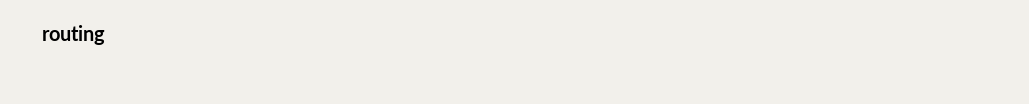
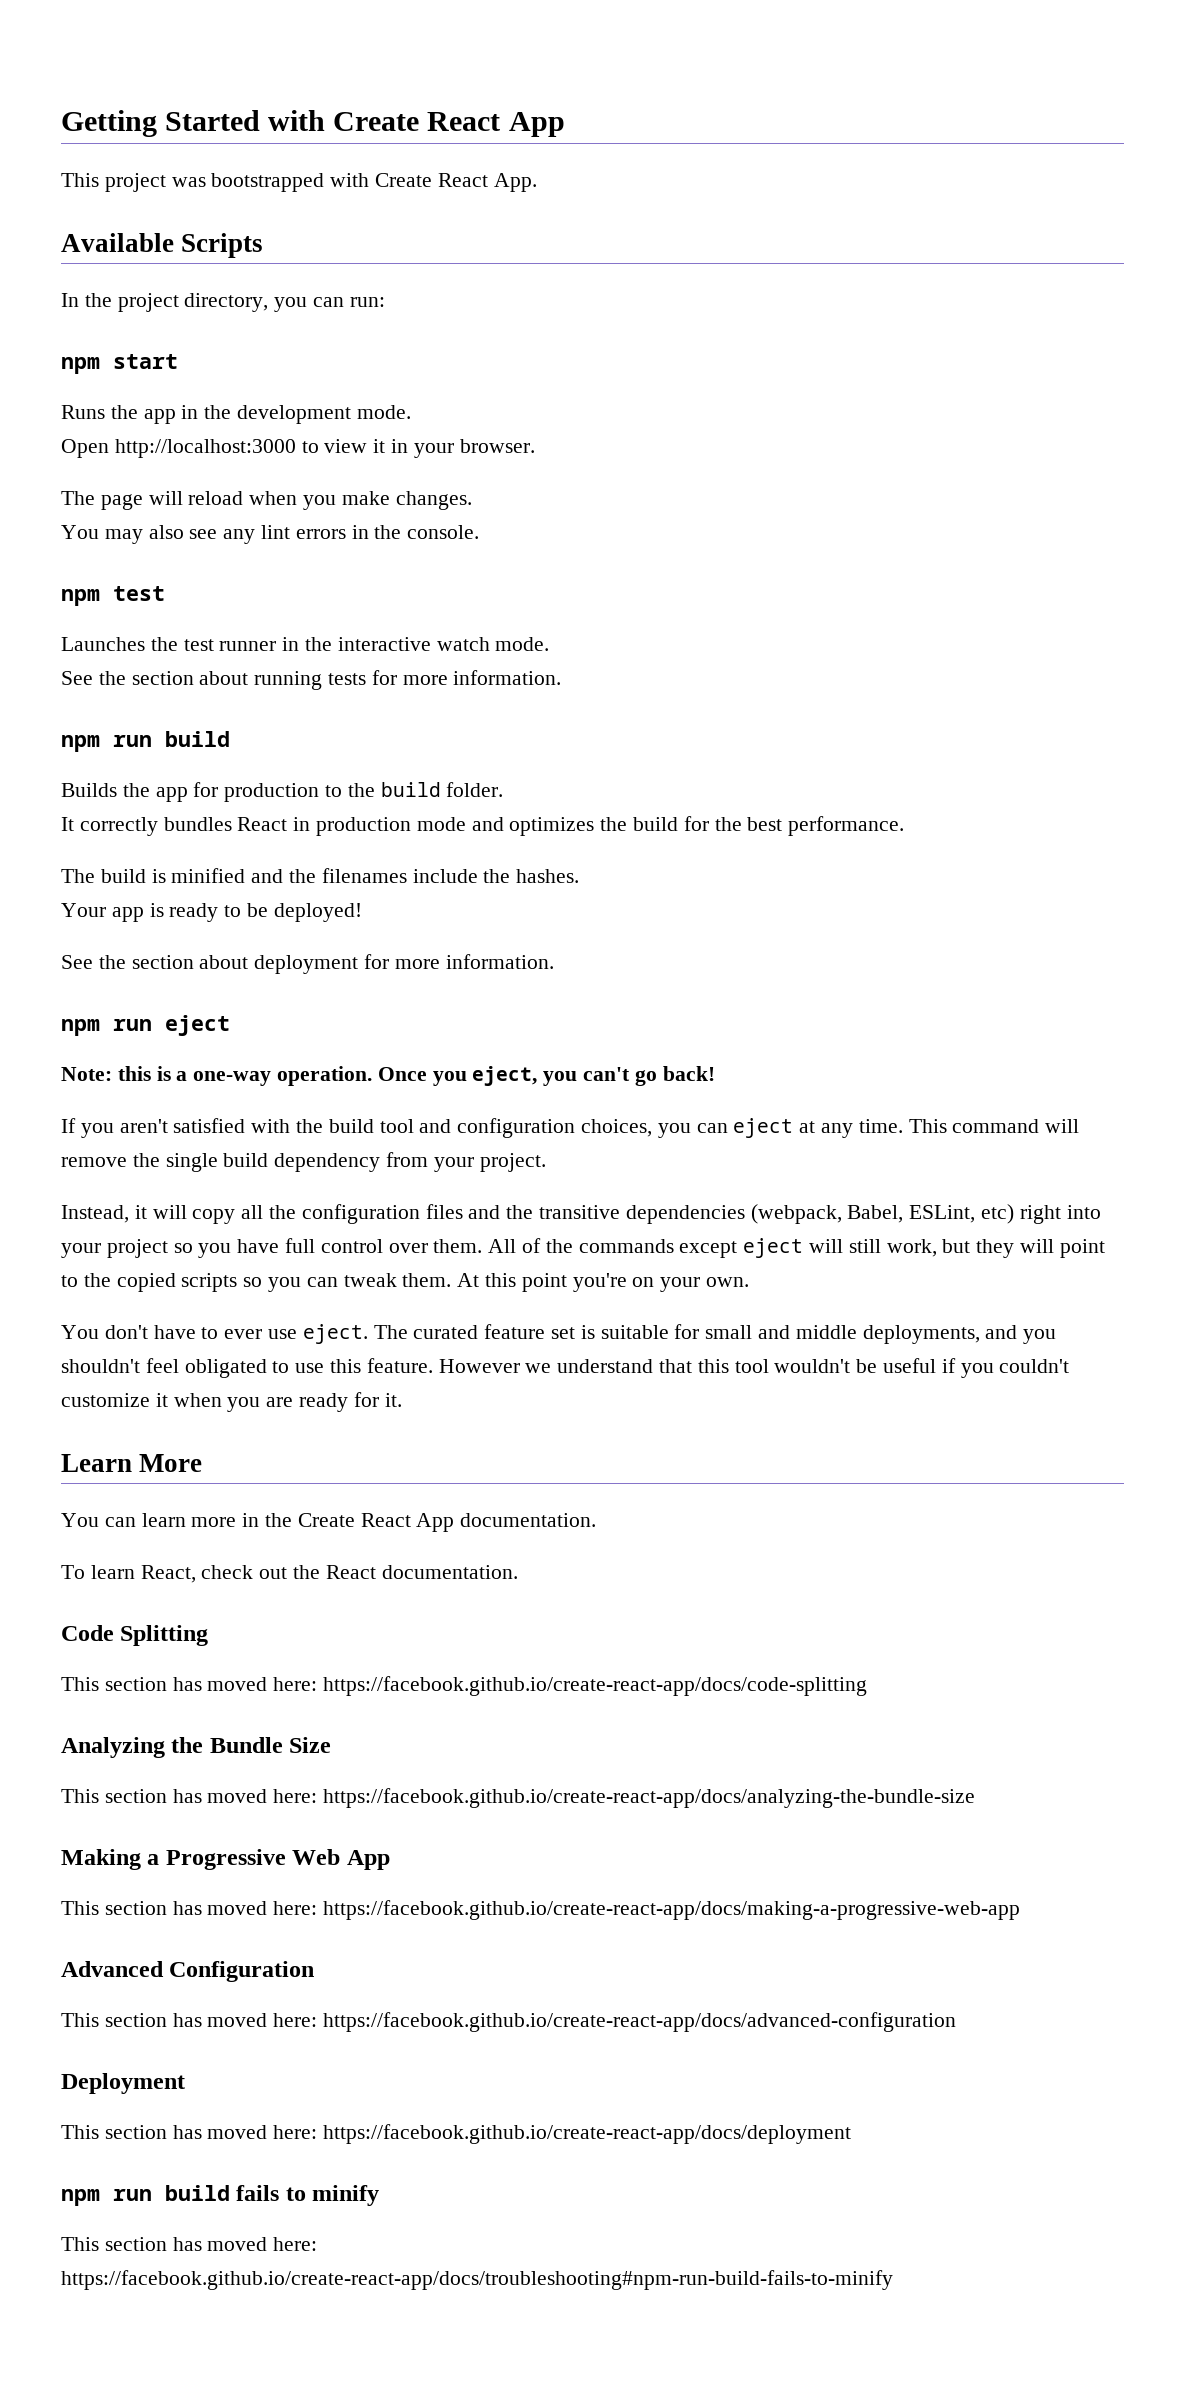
- routing
+ Getting Started with Create React App
+ This project was bootstrapped with Create React App.
+ Available Scripts
+ In the project directory, you can run:
+ npm start
+ Runs the app in the development mode.
+ Open http://localhost:3000 to view it in your browser.
+ The page will reload when you make changes.
+ You may also see any lint errors in the console.
+ npm test
+ Launches the test runner in the interactive watch mode.
+ See the section about running tests for more information.
+ npm run build
+ Builds the app for production to the build folder.
+ It correctly bundles React in production mode and optimizes the build for the best performance.
+ The build is minified and the filenames include the hashes.
+ Your app is ready to be deployed!
+ See the section about deployment for more information.
+ npm run eject
+ Note: this is a one-way operation. Once you eject, you can't go back!
+ If you aren't satisfied with the build tool and configuration choices, you can eject at any time. This command will remove the single build dependency from your project.
+ Instead, it will copy all the configuration files and the transitive dependencies (webpack, Babel, ESLint, etc) right into your project so you have full control over them. All of the commands except eject will still work, but they will point to the copied scripts so you can tweak them. At this point you're on your own.
+ You don't have to ever use eject. The curated feature set is suitable for small and middle deployments, and you shouldn't feel obligated to use this feature. However we understand that this tool wouldn't be useful if you couldn't customize it when you are ready for it.
+ Learn More
+ You can learn more in the Create React App documentation.
+ To learn React, check out the React documentation.
+ Code Splitting
+ This section has moved here: https://facebook.github.io/create-react-app/docs/code-splitting
+ Analyzing the Bundle Size
+ This section has moved here: https://facebook.github.io/create-react-app/docs/analyzing-the-bundle-size
+ Making a Progressive Web App
+ This section has moved here: https://facebook.github.io/create-react-app/docs/making-a-progressive-web-app
+ Advanced Configuration
+ This section has moved here: https://facebook.github.io/create-react-app/docs/advanced-configuration
+ Deployment
+ This section has moved here: https://facebook.github.io/create-react-app/docs/deployment
+ npm run build fails to minify
+ This section has moved here: https://facebook.github.io/create-react-app/docs/troubleshooting#npm-run-build-fails-to-minify

